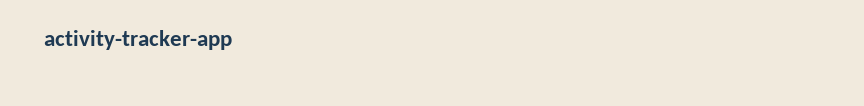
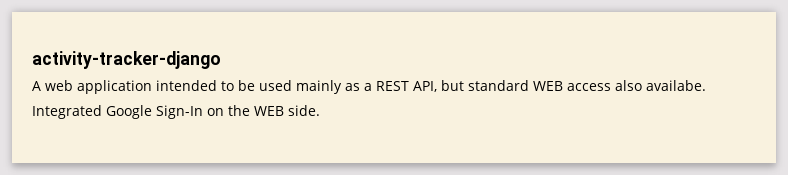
- activity-tracker-app
+ activity-tracker-django
+ A web application intended to be used mainly as a REST API, but standard WEB access also availabe.
+ Integrated Google Sign-In on the WEB side.

